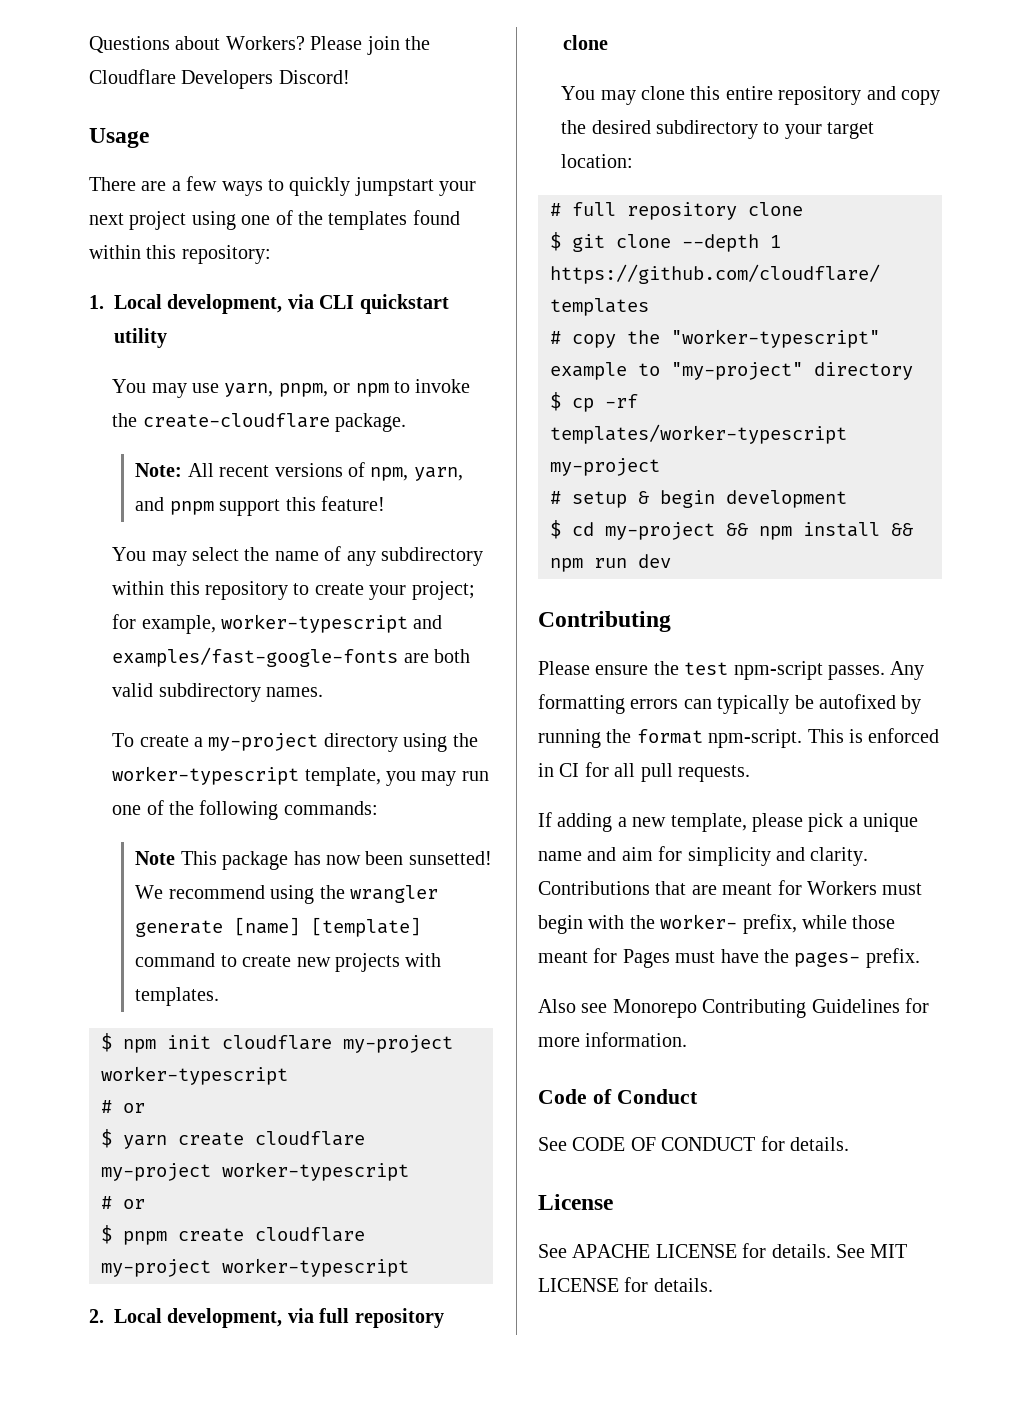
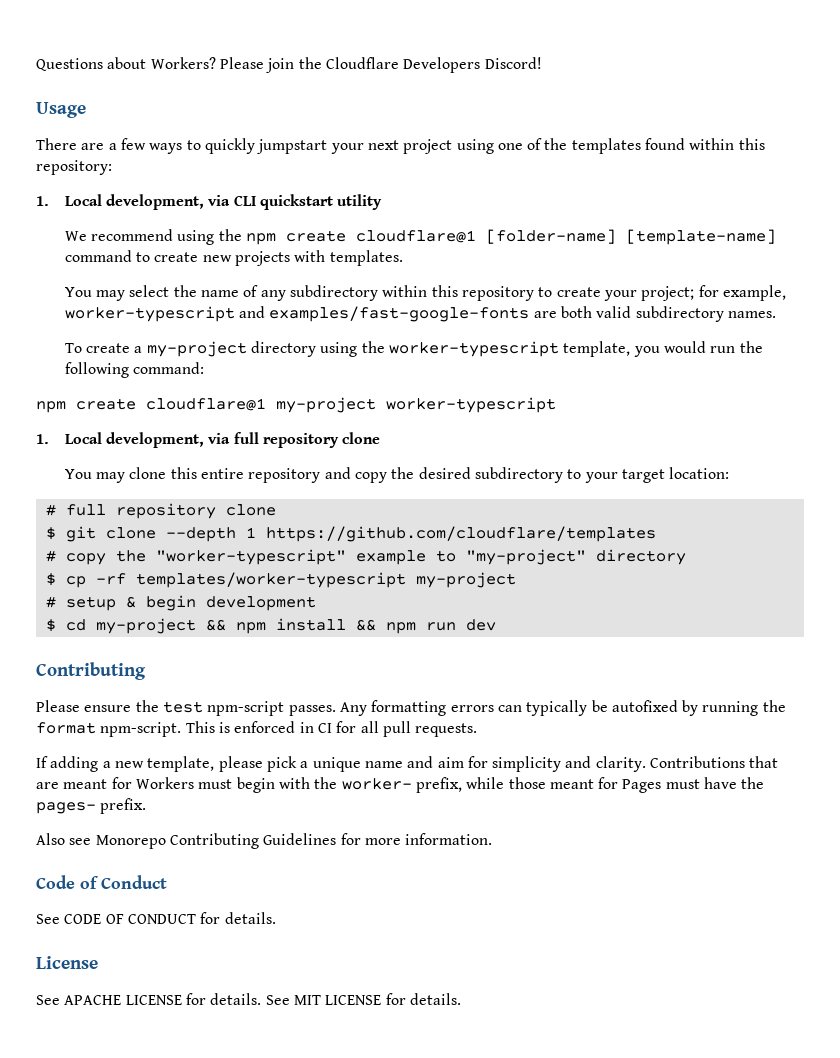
- You may use yarn, pnpm, or npm to invoke the create-cloudflare package.
- Note: All recent versions of npm, yarn, and pnpm support this feature!
+ We recommend using the npm create cloudflare@1 [folder-name] [template-name] command to create new projects with templates.
- To create a my-project directory using the worker-typescript template, you may run one of the following commands:
- Note This package has now been sunsetted! We recommend using the wrangler generate [name] [template] command to create new projects with templates.
- $ npm init cloudflare my-project worker-typescript
- # or
- $ yarn create cloudflare my-project worker-typescript
- # or
- $ pnpm create cloudflare my-project worker-typescript
- 2. Local development, via full repository clone
+ To create a my-project directory using the worker-typescript template, you would run the following command:
+ npm create cloudflare@1 my-project worker-typescript
+ 1. Local development, via full repository clone

